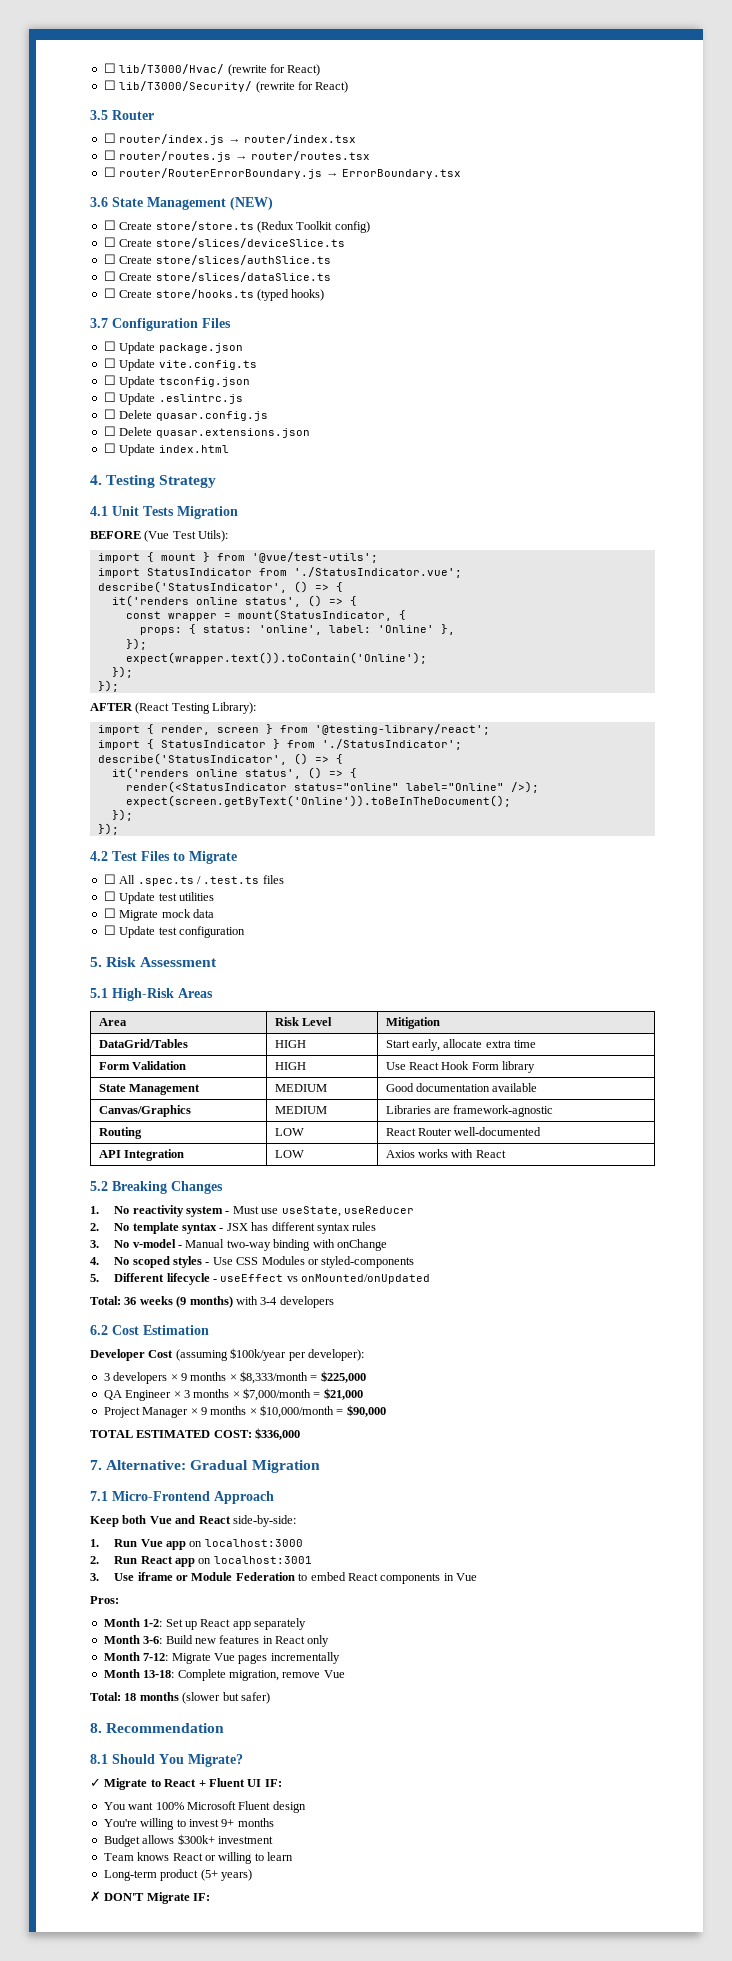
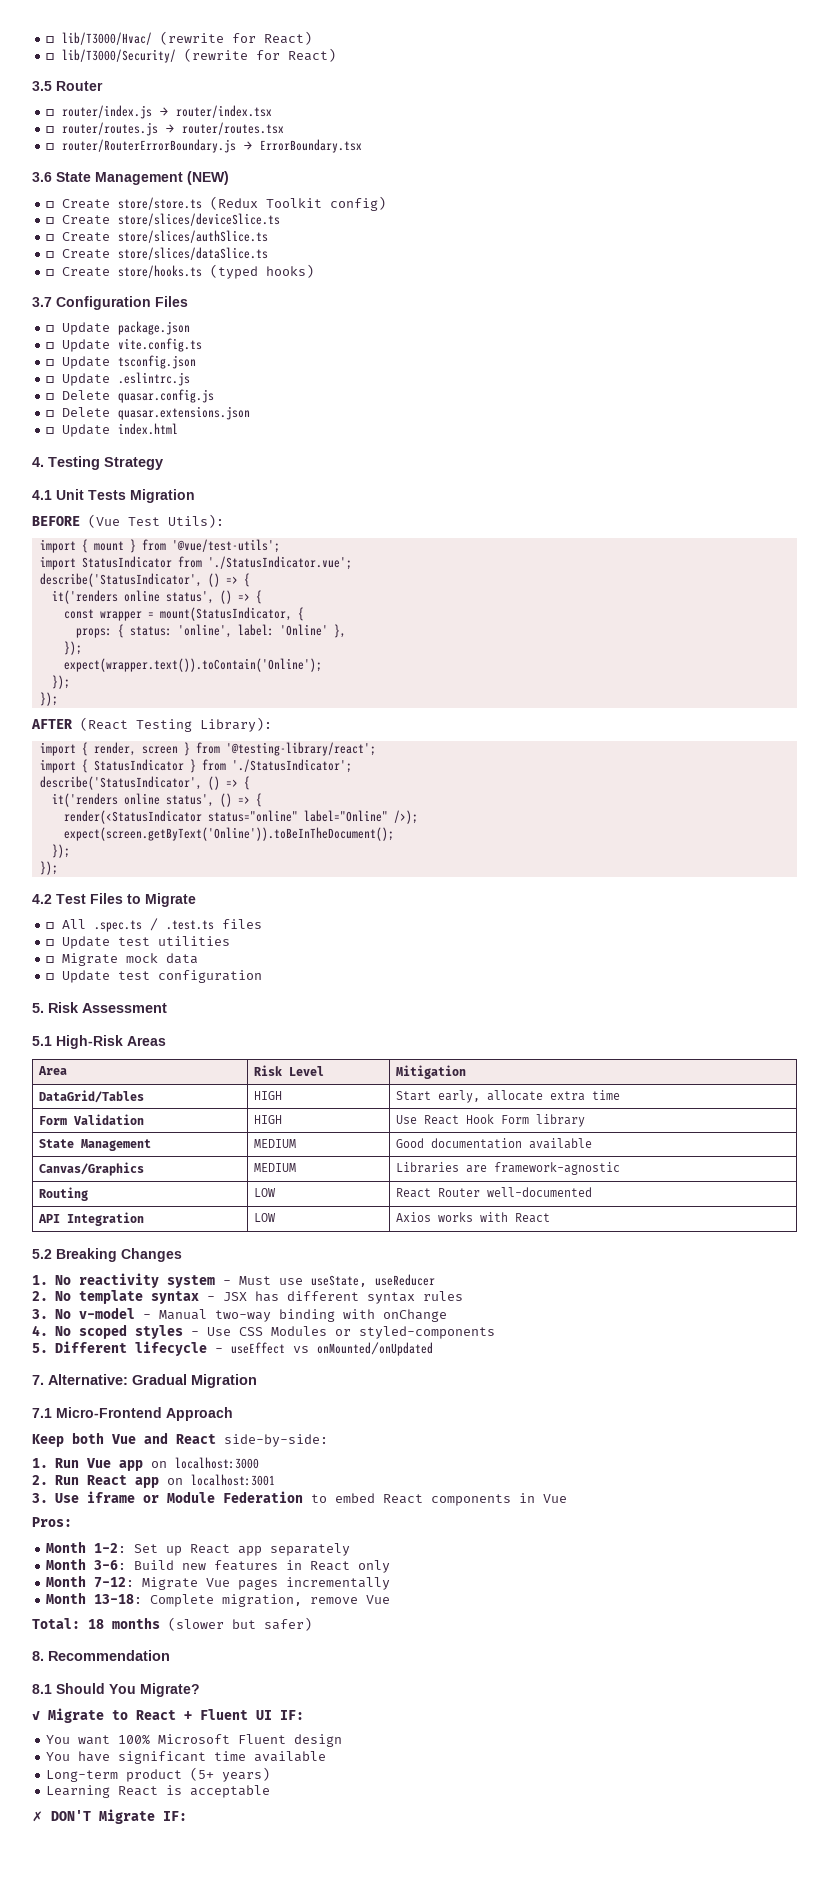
- Total: 36 weeks (9 months) with 3-4 developers
- 6.2 Cost Estimation
- Developer Cost (assuming $100k/year per developer):
- 3 developers × 9 months × $8,333/month = $225,000
- QA Engineer × 3 months × $7,000/month = $21,000
- Project Manager × 9 months × $10,000/month = $90,000
- TOTAL ESTIMATED COST: $336,000
- You're willing to invest 9+ months
- Budget allows $300k+ investment
- Team knows React or willing to learn
+ You have significant time available
+ Learning React is acceptable

